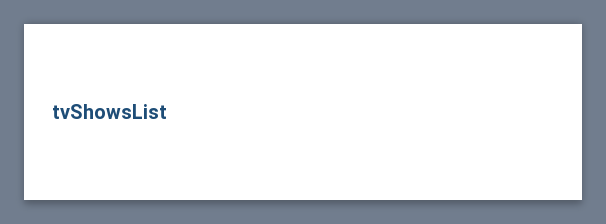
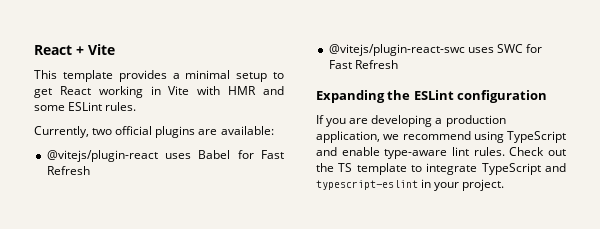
- tvShowsList
+ React + Vite
+ This template provides a minimal setup to get React working in Vite with HMR and some ESLint rules.
+ Currently, two official plugins are available:
+ @vitejs/plugin-react uses Babel for Fast Refresh
+ @vitejs/plugin-react-swc uses SWC for Fast Refresh
+ Expanding the ESLint configuration
+ If you are developing a production application, we recommend using TypeScript and enable type-aware lint rules. Check out the TS template to integrate TypeScript and typescript-eslint in your project.

